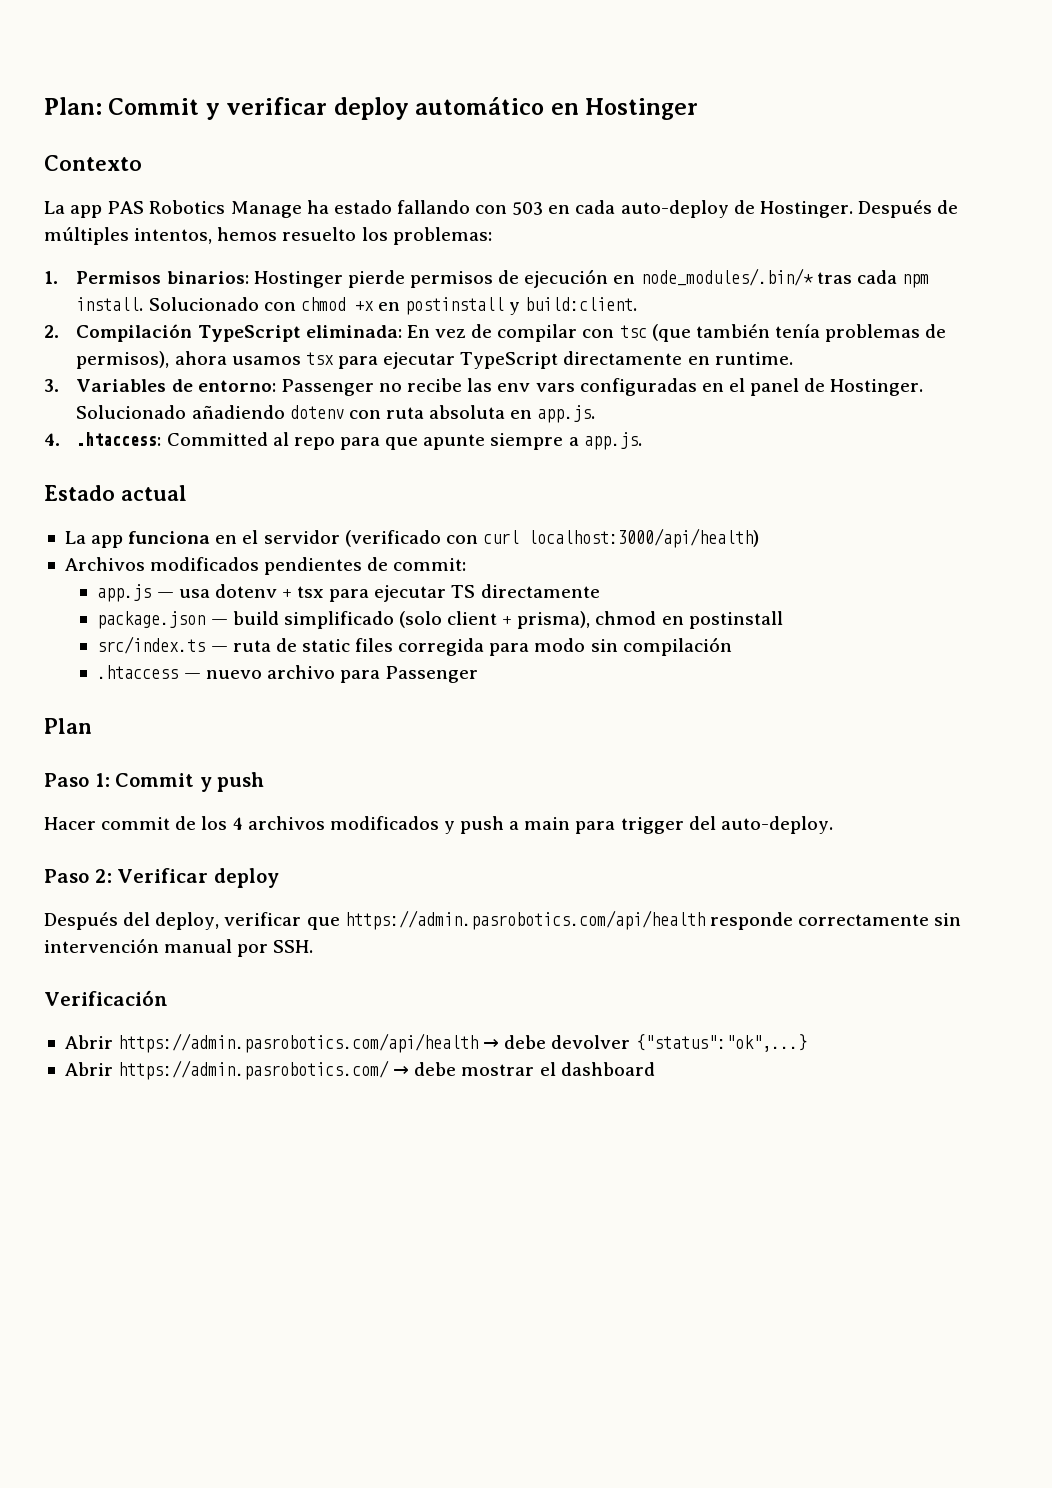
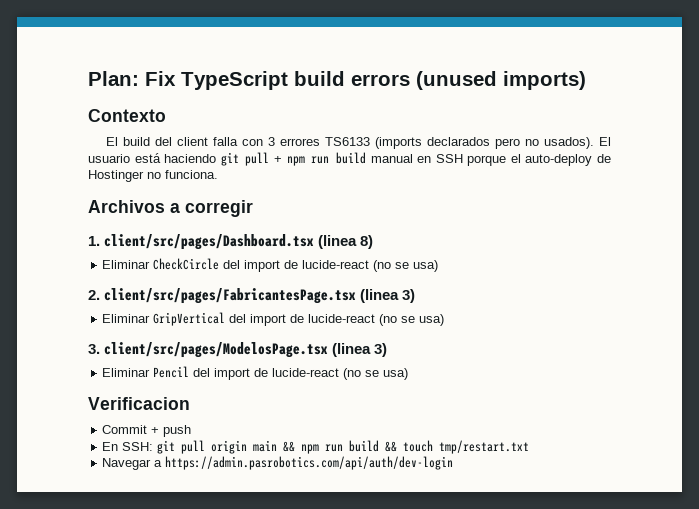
- Plan: Commit y verificar deploy automático en Hostinger
+ Plan: Fix TypeScript build errors (unused imports)
  Contexto
- La app PAS Robotics Manage ha estado fallando con 503 en cada auto-deploy de Hostinger. Después de múltiples intentos, hemos resuelto los problemas:
- 1. Permisos binarios: Hostinger pierde permisos de ejecución en node_modules/.bin/* tras cada npm install. Solucionado con chmod +x en postinstall y build:client.
- 2. Compilación TypeScript eliminada: En vez de compilar con tsc (que también tenía problemas de permisos), ahora usamos tsx para ejecutar TypeScript directamente en runtime.
- 3. Variables de entorno: Passenger no recibe las env vars configuradas en el panel de Hostinger. Solucionado añadiendo dotenv con ruta absoluta en app.js.
- 4. .htaccess: Committed al repo para que apunte siempre a app.js.
- Estado actual
- La app funciona en el servidor (verificado con curl localhost:3000/api/health)
- Archivos modificados pendientes de commit:
- app.js — usa dotenv + tsx para ejecutar TS directamente
- package.json — build simplificado (solo client + prisma), chmod en postinstall
- src/index.ts — ruta de static files corregida para modo sin compilación
- .htaccess — nuevo archivo para Passenger
- Plan
- Paso 1: Commit y push
- Hacer commit de los 4 archivos modificados y push a main para trigger del auto-deploy.
- Paso 2: Verificar deploy
- Después del deploy, verificar que https://admin.pasrobotics.com/api/health responde correctamente sin intervención manual por SSH.
- Verificación
- Abrir https://admin.pasrobotics.com/api/health → debe devolver {"status":"ok",...}
- Abrir https://admin.pasrobotics.com/ → debe mostrar el dashboard
+ El build del client falla con 3 errores TS6133 (imports declarados pero no usados). El usuario está haciendo git pull + npm run build manual en SSH porque el auto-deploy de Hostinger no funciona.
+ Archivos a corregir
+ 1. client/src/pages/Dashboard.tsx (linea 8)
+ Eliminar CheckCircle del import de lucide-react (no se usa)
+ 2. client/src/pages/FabricantesPage.tsx (linea 3)
+ Eliminar GripVertical del import de lucide-react (no se usa)
+ 3. client/src/pages/ModelosPage.tsx (linea 3)
+ Eliminar Pencil del import de lucide-react (no se usa)
+ Verificacion
+ Commit + push
+ En SSH: git pull origin main && npm run build && touch tmp/restart.txt
+ Navegar a https://admin.pasrobotics.com/api/auth/dev-login

